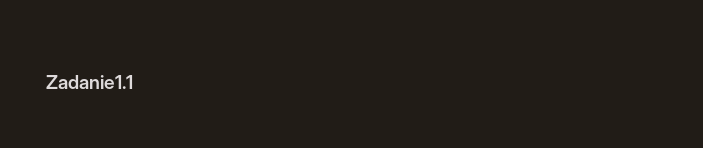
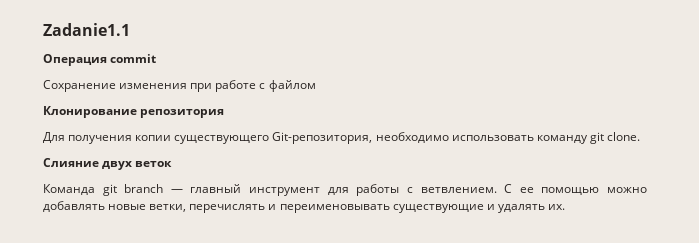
+ Операция commit
+ Сохранение изменения при работе с файлом
+ Клонирование репозитория
+ Для получения копии существующего Git-репозитория, необходимо использовать команду git clone.
+ Слияние двух веток
+ Команда git branch — главный инструмент для работы с ветвлением. С ее помощью можно добавлять новые ветки, перечислять и переименовывать существующие и удалять их.

